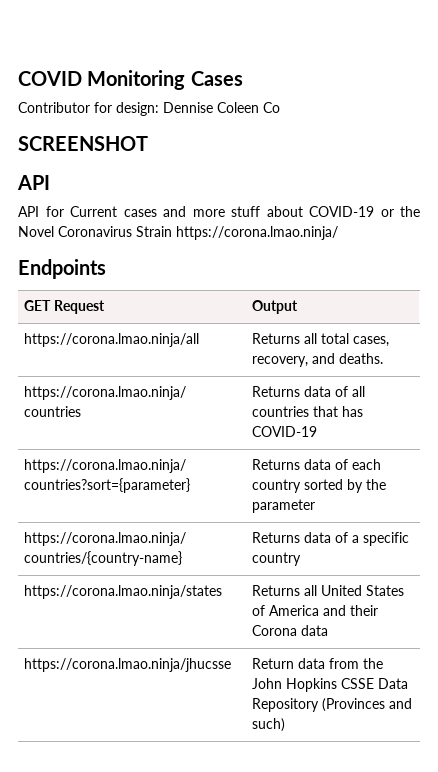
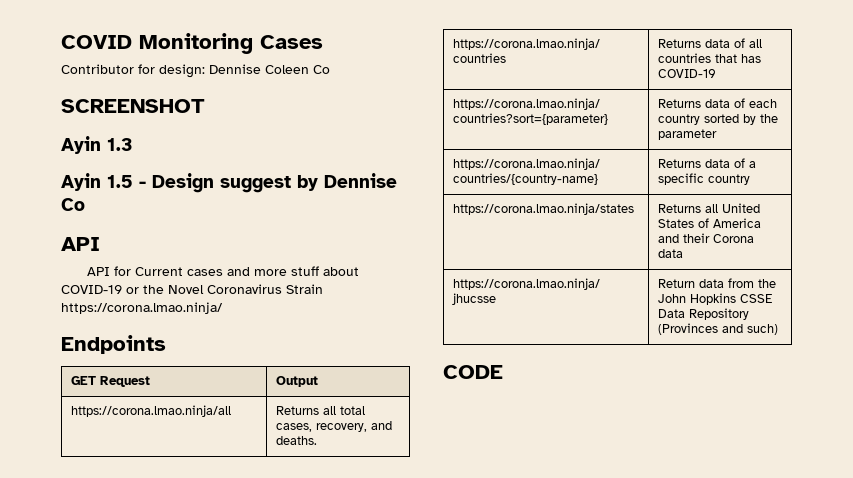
+ Ayin 1.3
+ Ayin 1.5 - Design suggest by Dennise Co
+ CODE

